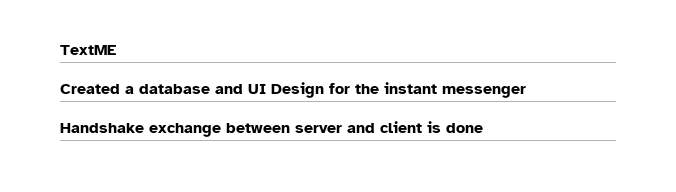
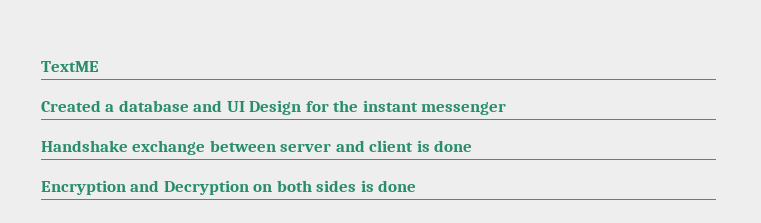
+ Encryption and Decryption on both sides is done

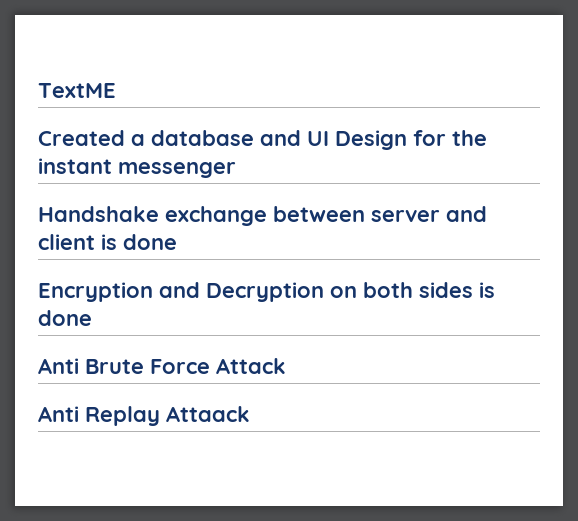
+ Anti Brute Force Attack
+ Anti Replay Attaack

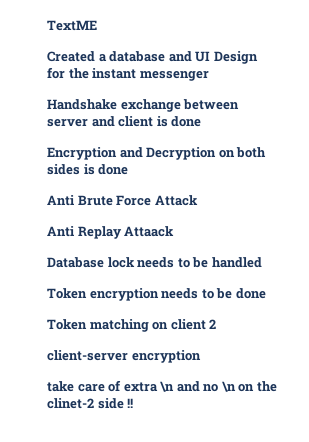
+ Database lock needs to be handled
+ Token encryption needs to be done
+ Token matching on client 2
+ client-server encryption
+ take care of extra \n and no \n on the clinet-2 side !!

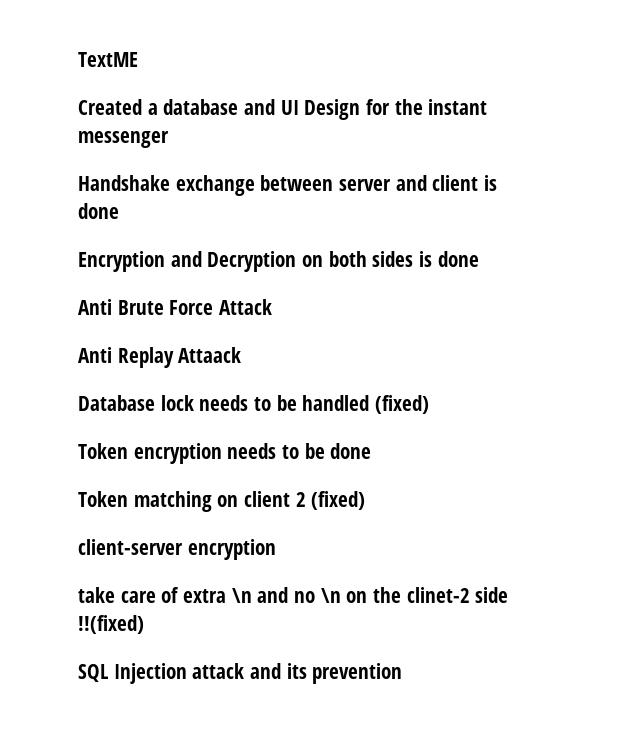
- Database lock needs to be handled
+ Database lock needs to be handled (fixed)
- Token matching on client 2
+ Token matching on client 2 (fixed)
- take care of extra \n and no \n on the clinet-2 side !!
+ take care of extra \n and no \n on the clinet-2 side !!(fixed)
+ SQL Injection attack and its prevention

